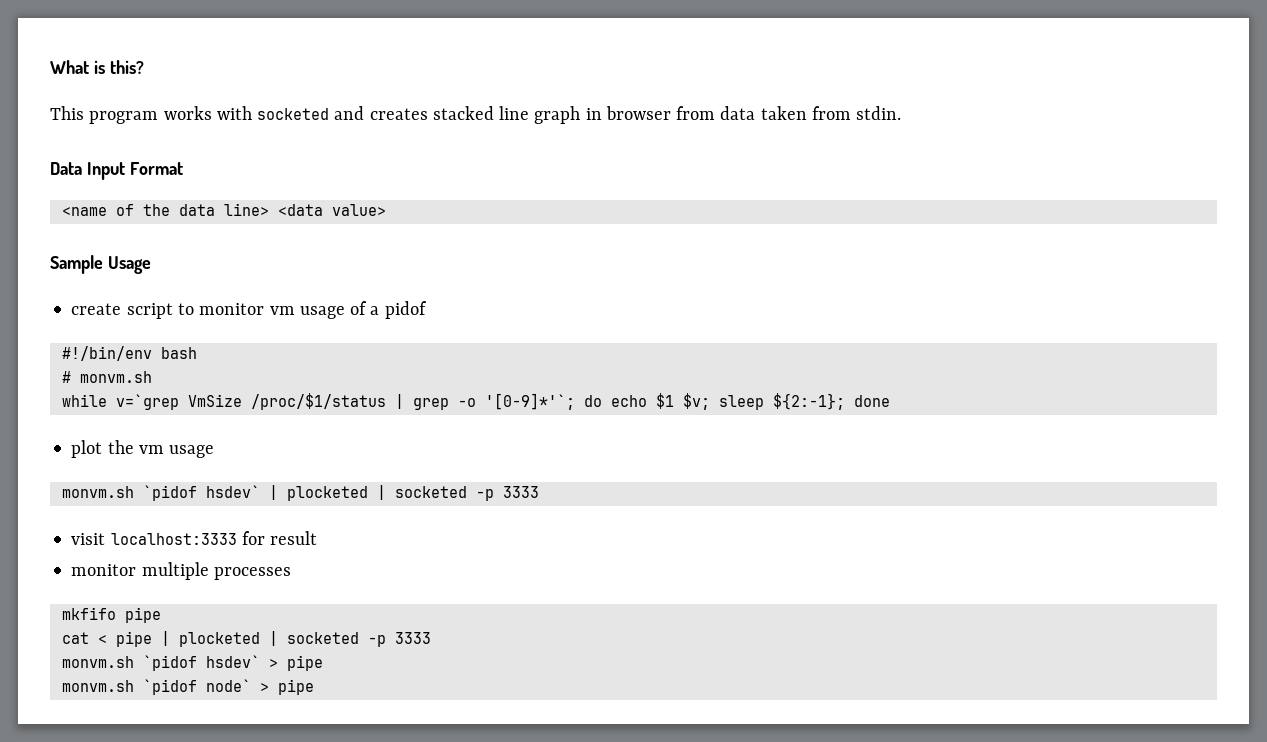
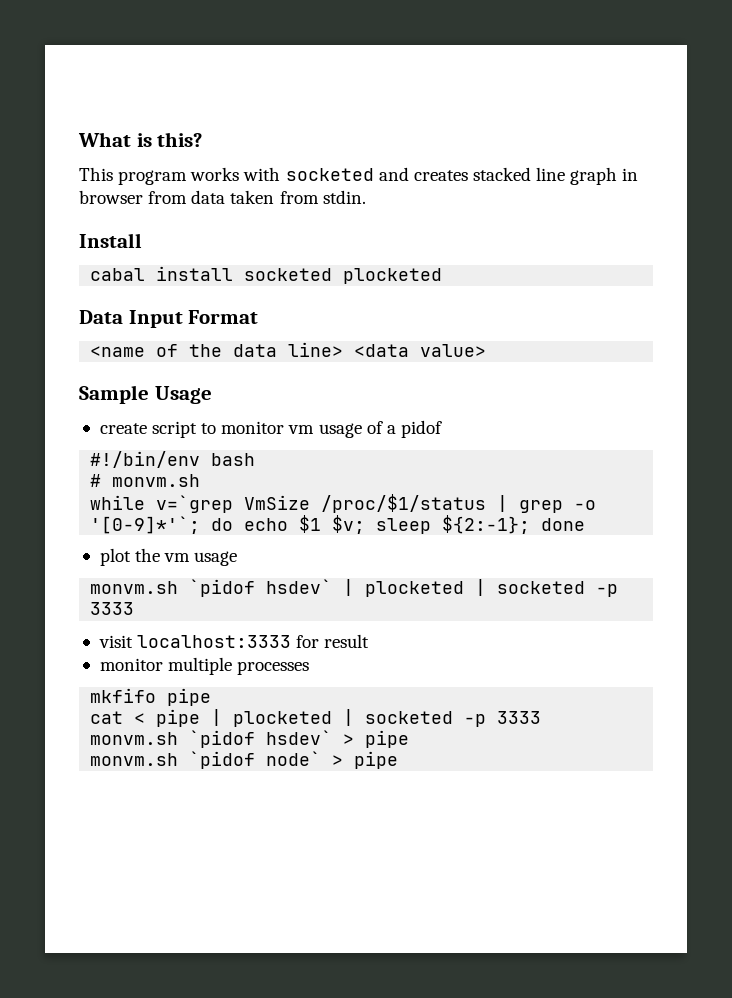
+ Install
+ cabal install socketed plocketed

